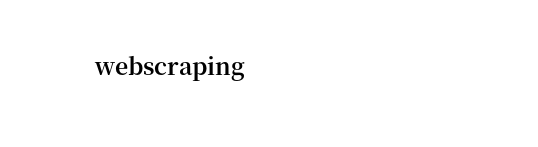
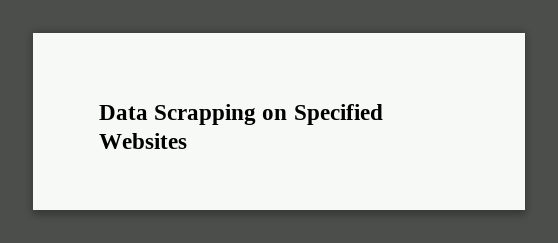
- webscraping
+ Data Scrapping on Specified Websites

